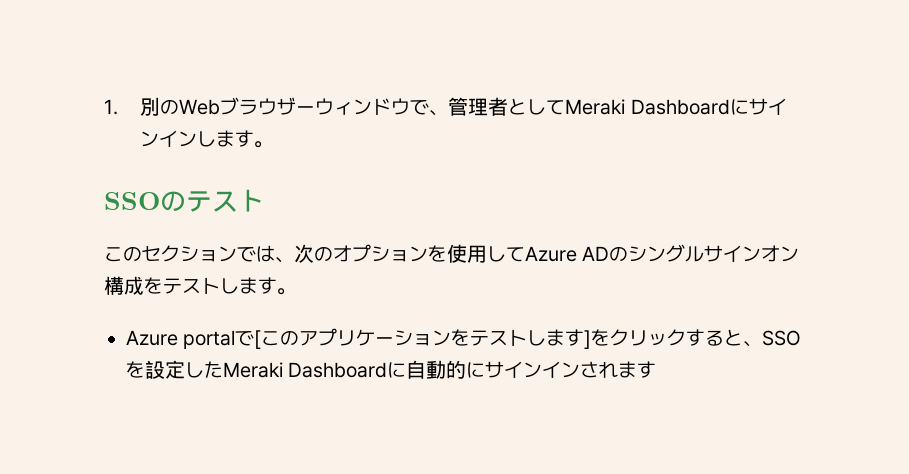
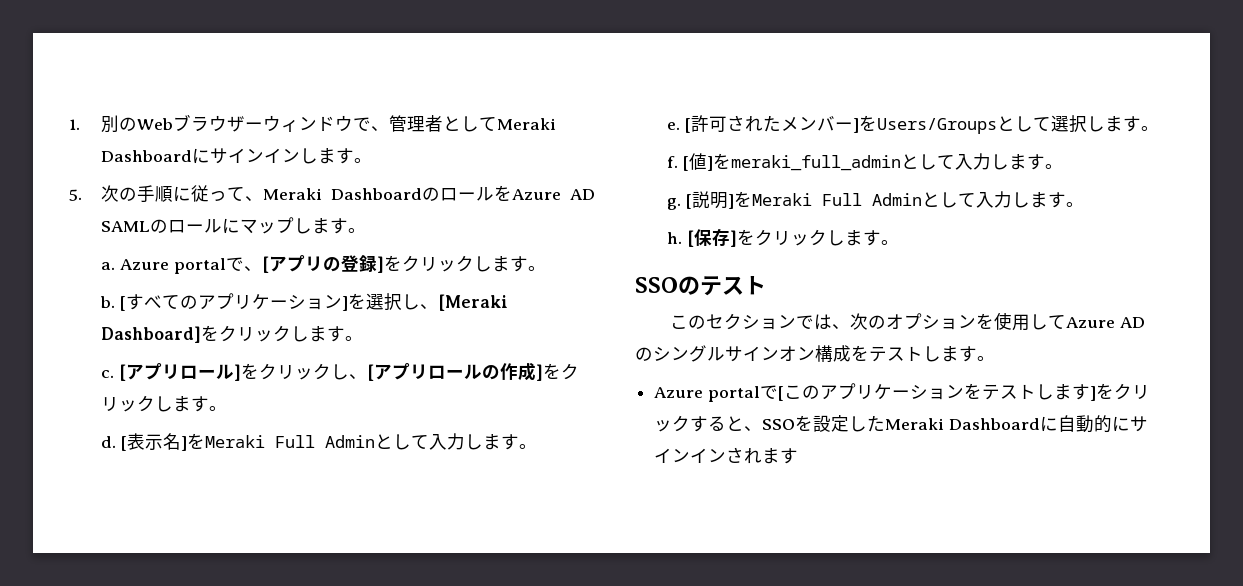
+ 5.次の手順に従って、Meraki DashboardのロールをAzure AD SAMLのロールにマップします。
+ a. Azure portalで、[アプリの登録]をクリックします。
+ b. [すべてのアプリケーション]を選択し、[Meraki Dashboard]をクリックします。
+ c. [アプリロール]をクリックし、[アプリロールの作成]をクリックします。
+ d. [表示名]をMeraki Full Adminとして入力します。
+ e. [許可されたメンバー]をUsers/Groupsとして選択します。
+ f. [値]をmeraki_full_adminとして入力します。
+ g. [説明]をMeraki Full Adminとして入力します。
+ h. [保存]をクリックします。

